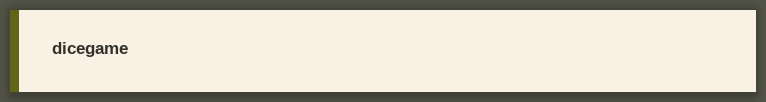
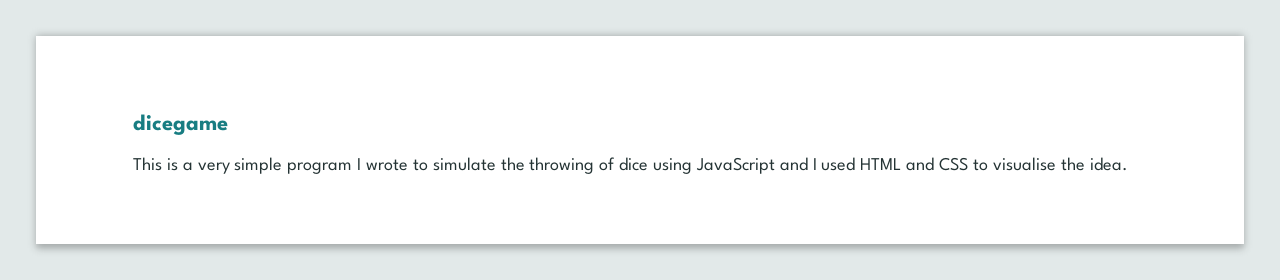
+ This is a very simple program I wrote to simulate the throwing of dice using JavaScript and I used HTML and CSS to visualise the idea.

